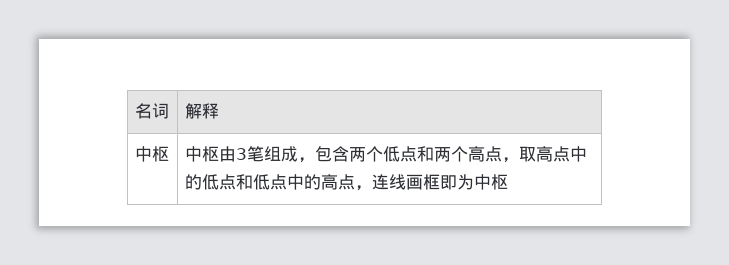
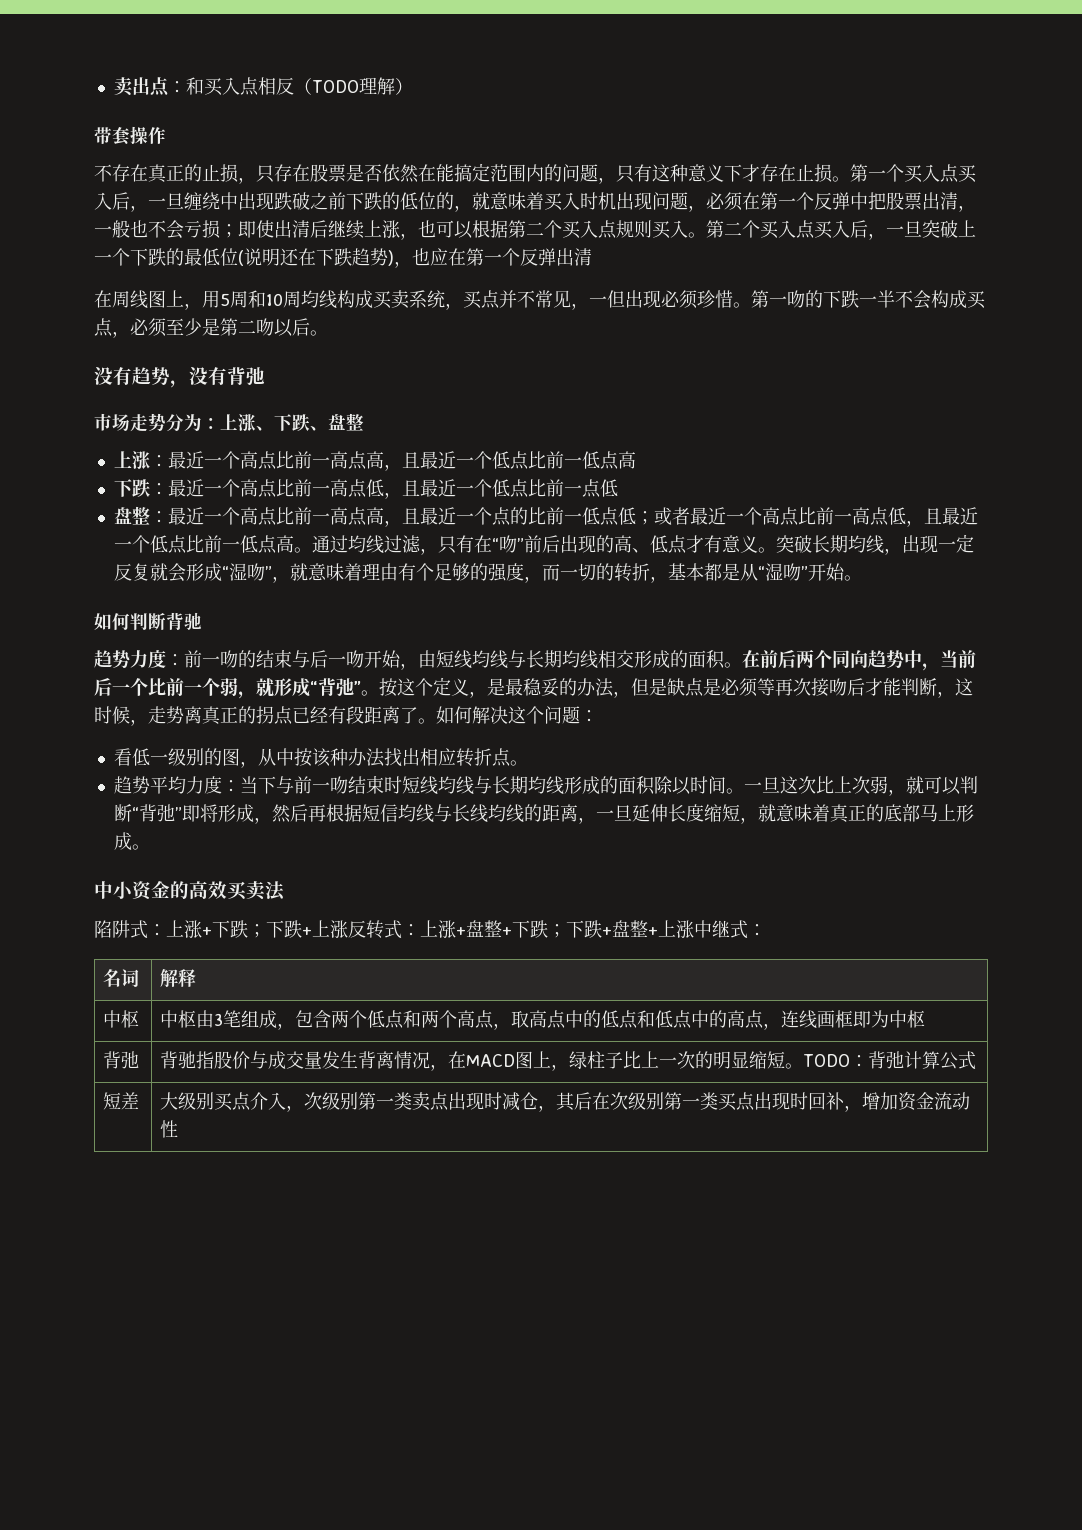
+ 卖出点：和买入点相反（TODO理解）
+ 带套操作
+ 不存在真正的止损，只存在股票是否依然在能搞定范围内的问题，只有这种意义下才存在止损。第一个买入点买入后，一旦缠绕中出现跌破之前下跌的低位的，就意味着买入时机出现问题，必须在第一个反弹中把股票出清，一般也不会亏损；即使出清后继续上涨，也可以根据第二个买入点规则买入。第二个买入点买入后，一旦突破上一个下跌的最低位(说明还在下跌趋势)，也应在第一个反弹出清
+ 在周线图上，用5周和10周均线构成买卖系统，买点并不常见，一但出现必须珍惜。第一吻的下跌一半不会构成买点，必须至少是第二吻以后。
+ 没有趋势，没有背弛
+ 市场走势分为：上涨、下跌、盘整
+ 上涨：最近一个高点比前一高点高，且最近一个低点比前一低点高
+ 下跌：最近一个高点比前一高点低，且最近一个低点比前一点低
+ 盘整：最近一个高点比前一高点高，且最近一个点的比前一低点低；或者最近一个高点比前一高点低，且最近一个低点比前一低点高。通过均线过滤，只有在“吻”前后出现的高、低点才有意义。突破长期均线，出现一定反复就会形成“湿吻”，就意味着理由有个足够的强度，而一切的转折，基本都是从“湿吻”开始。
+ 如何判断背驰
+ 趋势力度：前一吻的结束与后一吻开始，由短线均线与长期均线相交形成的面积。在前后两个同向趋势中，当前后一个比前一个弱，就形成“背弛”。按这个定义，是最稳妥的办法，但是缺点是必须等再次接吻后才能判断，这时候，走势离真正的拐点已经有段距离了。如何解决这个问题：
+ 看低一级别的图，从中按该种办法找出相应转折点。
+ 趋势平均力度：当下与前一吻结束时短线均线与长期均线形成的面积除以时间。一旦这次比上次弱，就可以判断“背弛”即将形成，然后再根据短信均线与长线均线的距离，一旦延伸长度缩短，就意味着真正的底部马上形成。
+ 中小资金的高效买卖法
+ 陷阱式：上涨+下跌；下跌+上涨反转式：上涨+盘整+下跌；下跌+盘整+上涨中继式：
+ 背弛 | 背驰指股价与成交量发生背离情况，在MACD图上，绿柱子比上一次的明显缩短。TODO：背弛计算公式
+ 短差 | 大级别买点介入，次级别第一类卖点出现时减仓，其后在次级别第一类买点出现时回补，增加资金流动性

